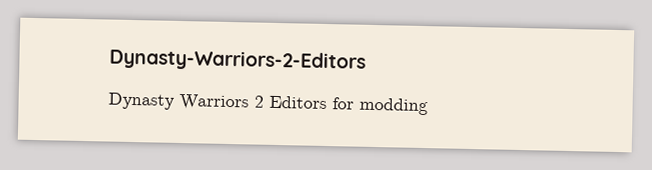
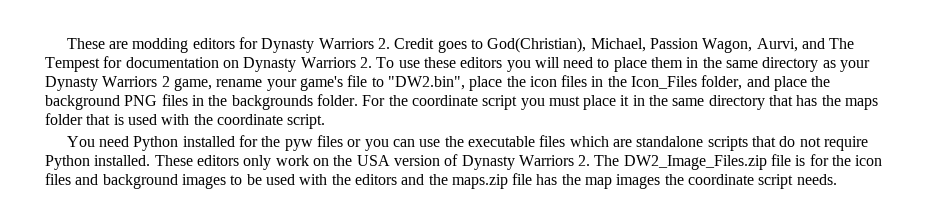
- Dynasty-Warriors-2-Editors
- Dynasty Warriors 2 Editors for modding
+ These are modding editors for Dynasty Warriors 2. Credit goes to God(Christian), Michael, Passion Wagon, Aurvi, and The Tempest for documentation on Dynasty Warriors 2. To use these editors you will need to place them in the same directory as your Dynasty Warriors 2 game, rename your game's file to "DW2.bin", place the icon files in the Icon_Files folder, and place the background PNG files in the backgrounds folder. For the coordinate script you must place it in the same directory that has the maps folder that is used with the coordinate script.
+ You need Python installed for the pyw files or you can use the executable files which are standalone scripts that do not require Python installed. These editors only work on the USA version of Dynasty Warriors 2. The DW2_Image_Files.zip file is for the icon files and background images to be used with the editors and the maps.zip file has the map images the coordinate script needs.

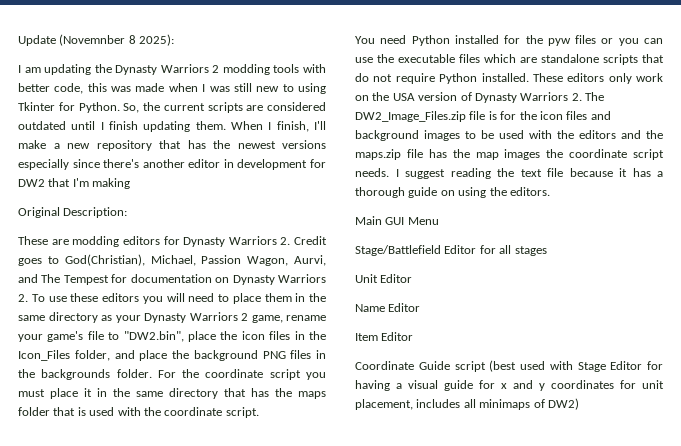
+ Update (Novemnber 8 2025):
+ I am updating the Dynasty Warriors 2 modding tools with better code, this was made when I was still new to using Tkinter for Python. So, the current scripts are considered outdated until I finish updating them. When I finish, I'll make a new repository that has the newest versions especially since there's another editor in development for DW2 that I'm making
+ Original Description:
+ I suggest reading the text file because it has a thorough guide on using the editors.
+ Main GUI Menu
+ Stage/Battlefield Editor for all stages
+ Unit Editor
+ Name Editor
+ Item Editor
+ Coordinate Guide script (best used with Stage Editor for having a visual guide for x and y coordinates for unit placement, includes all minimaps of DW2)

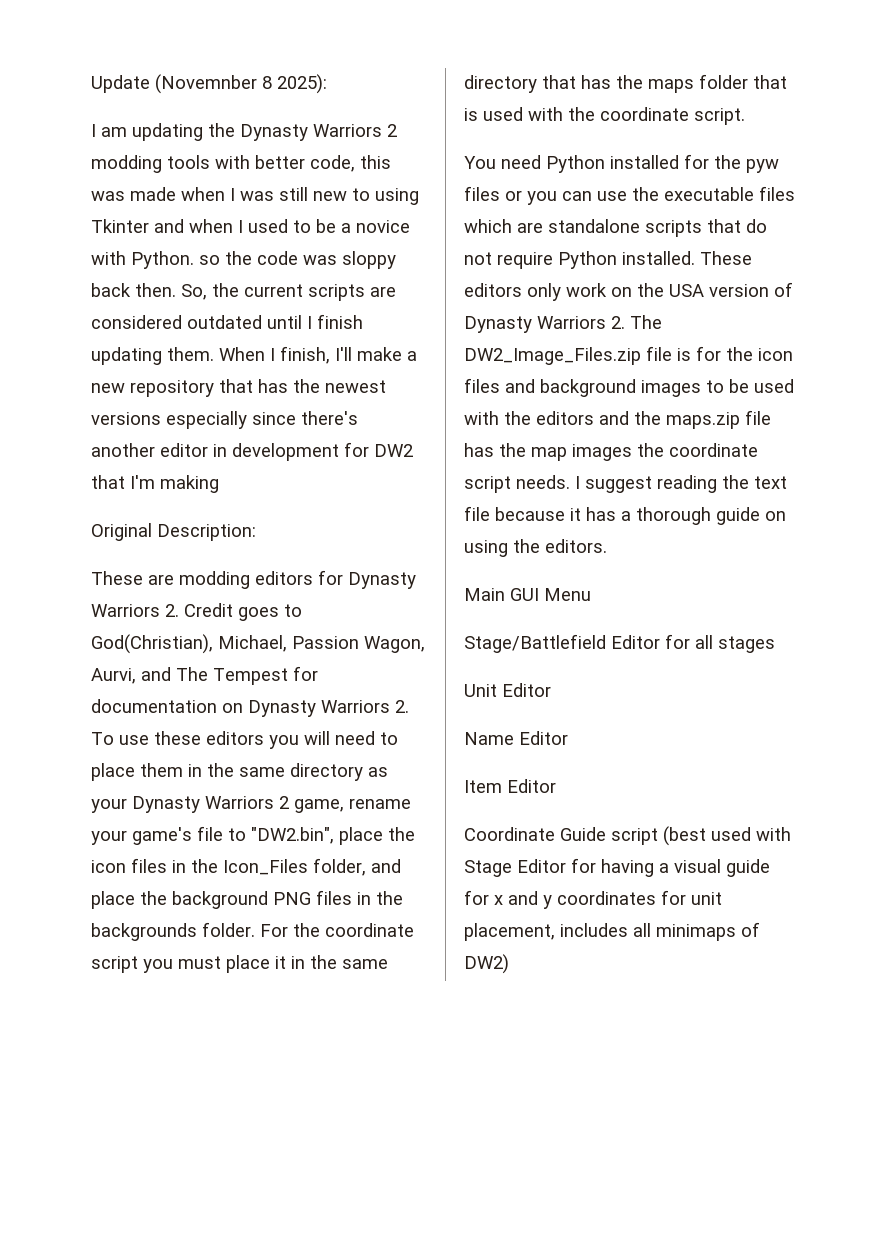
- I am updating the Dynasty Warriors 2 modding tools with better code, this was made when I was still new to using Tkinter for Python.
+ I am updating the Dynasty Warriors 2 modding tools with better code, this was made when I was still new to using Tkinter and when I used to be a novice with Python. so the code was sloppy back then.

